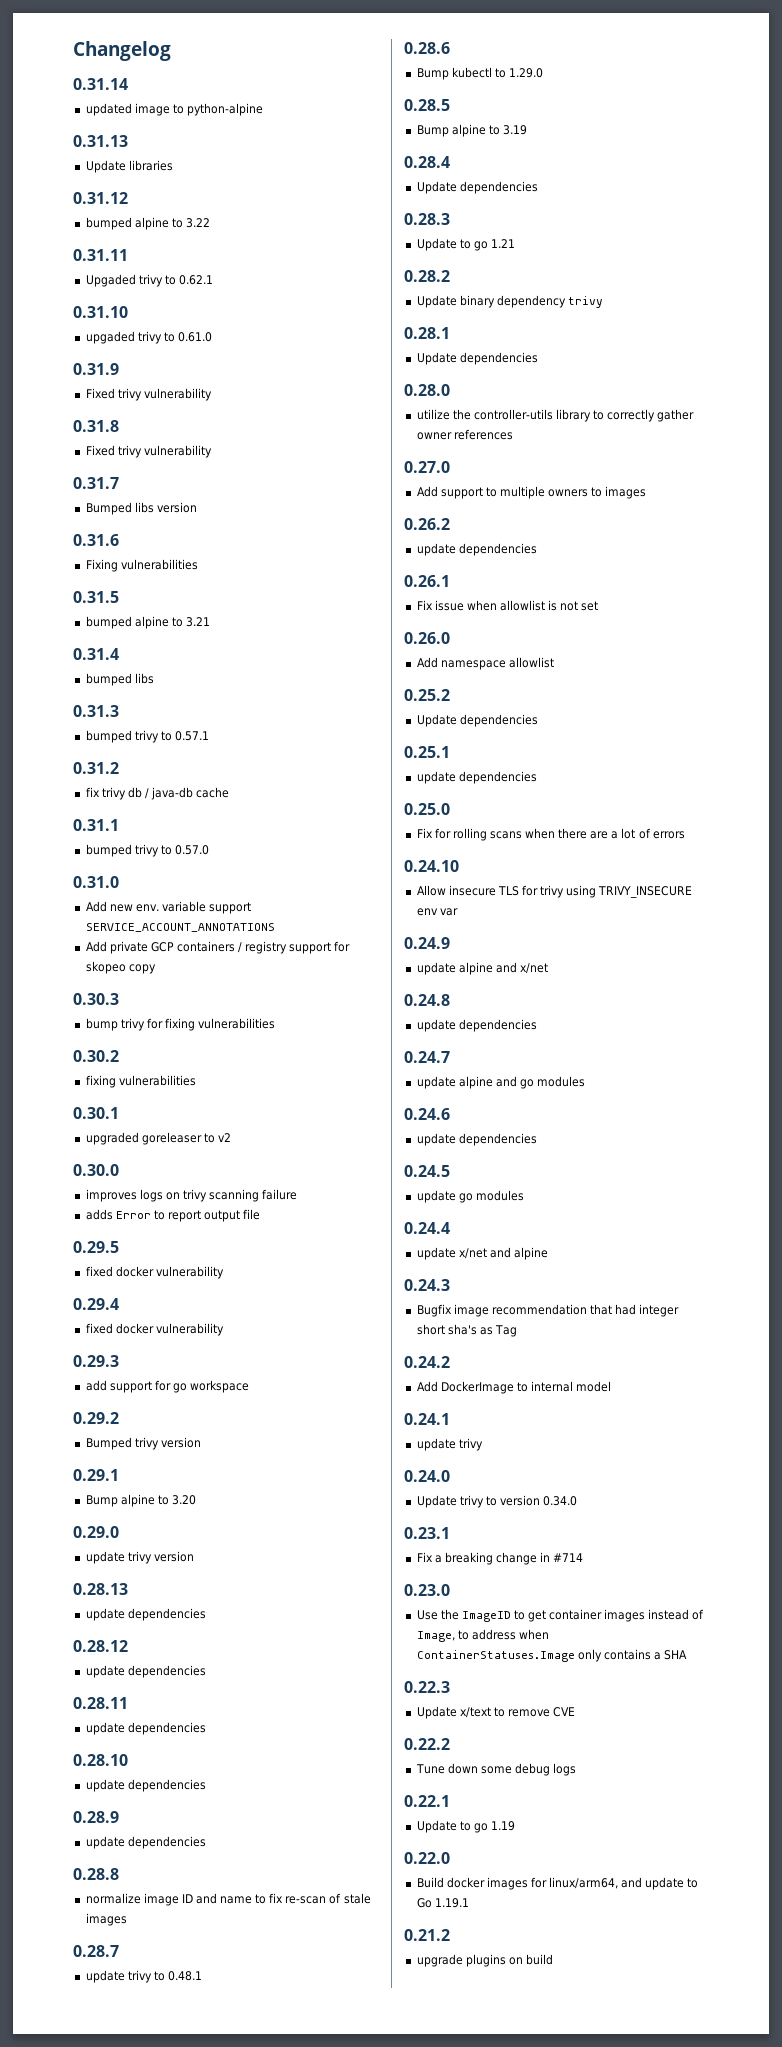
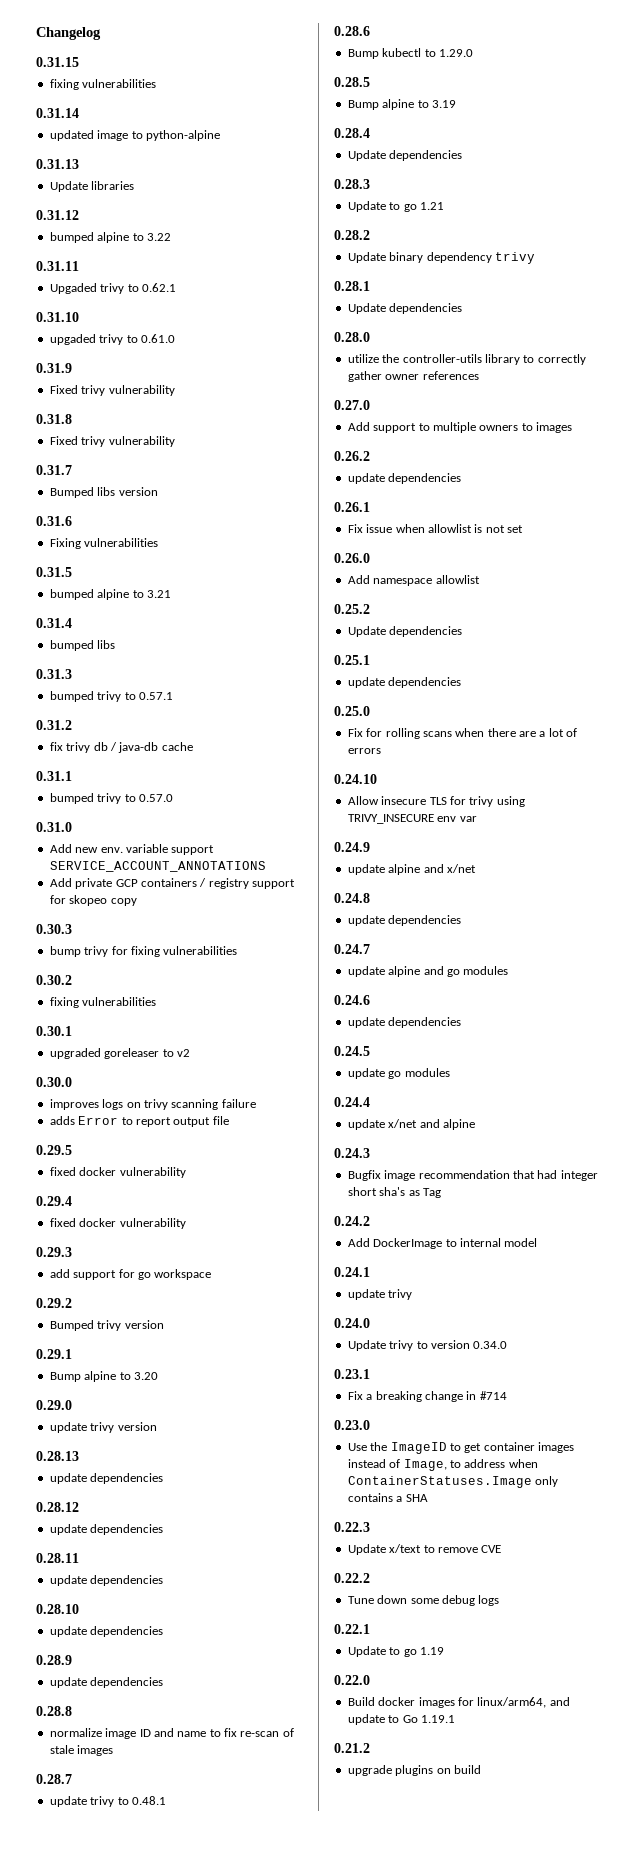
+ 0.31.15
+ fixing vulnerabilities

